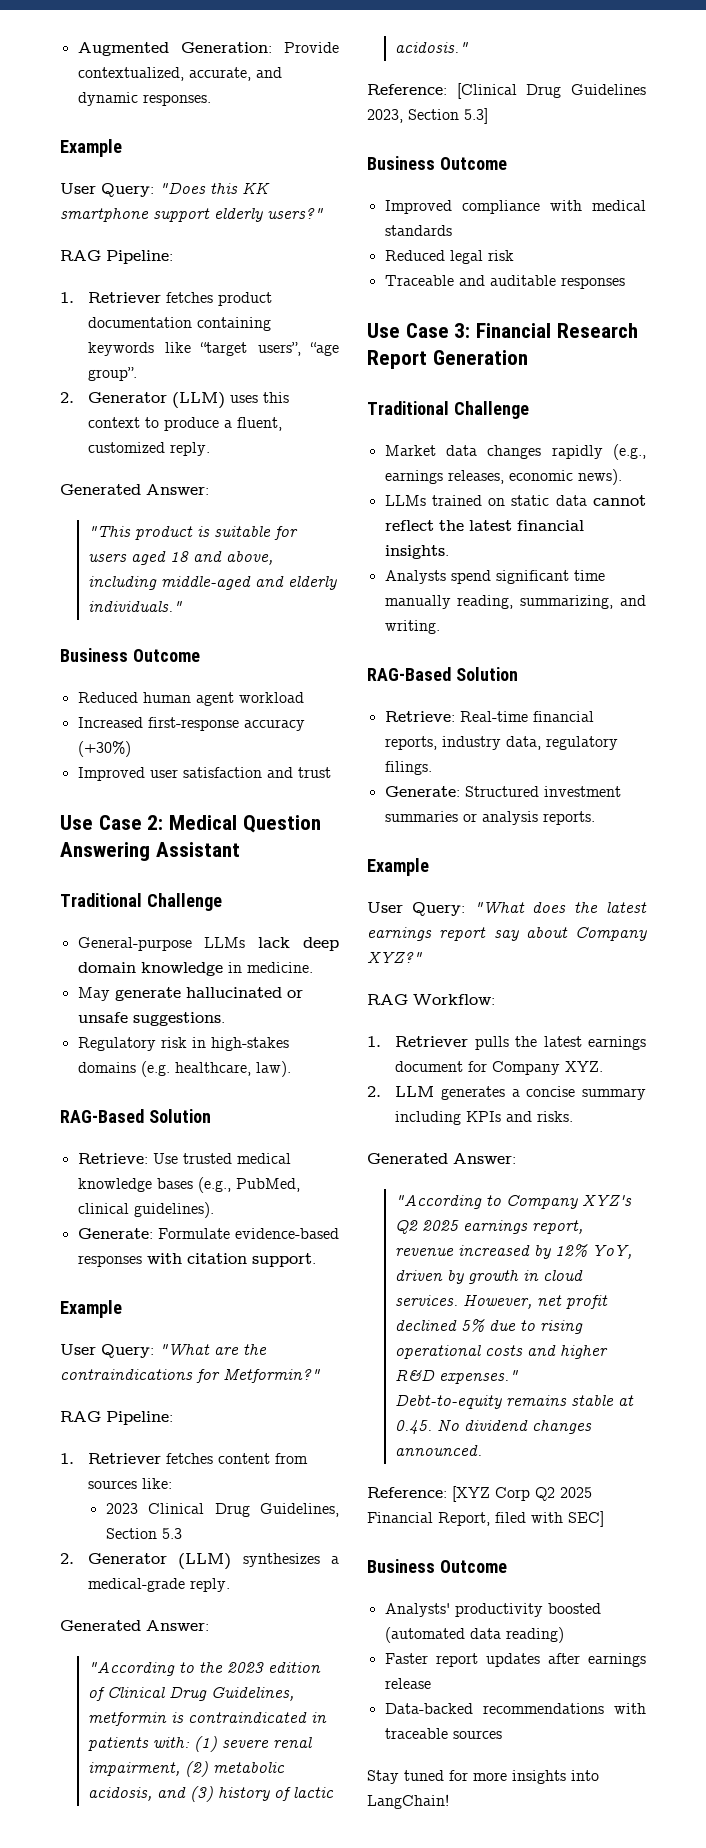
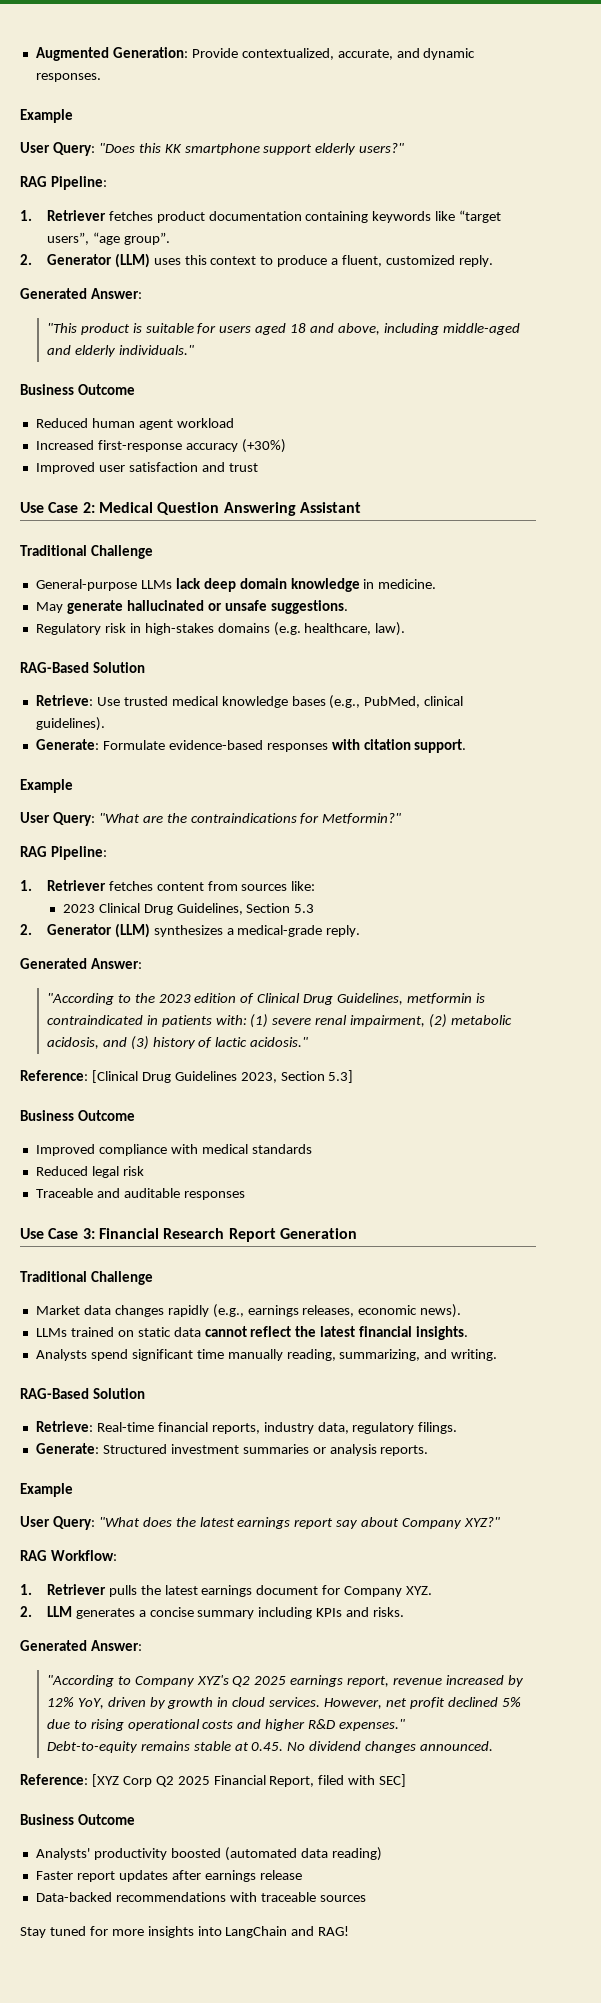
- Stay tuned for more insights into LangChain!
+ Stay tuned for more insights into LangChain and RAG!

